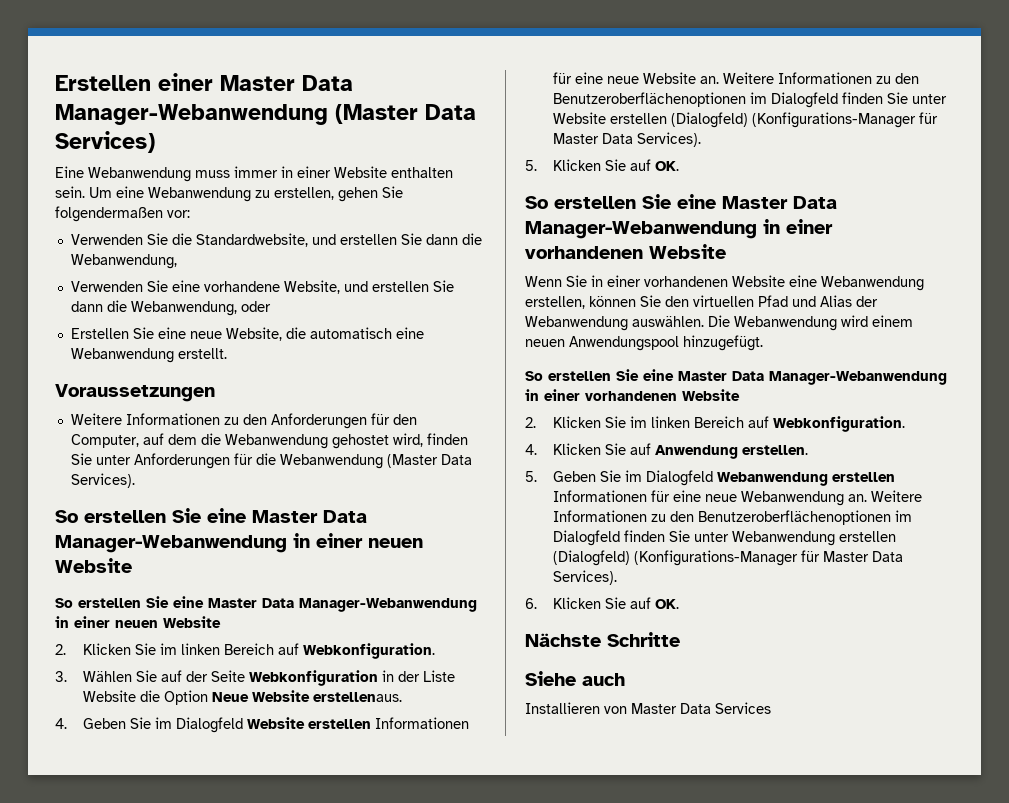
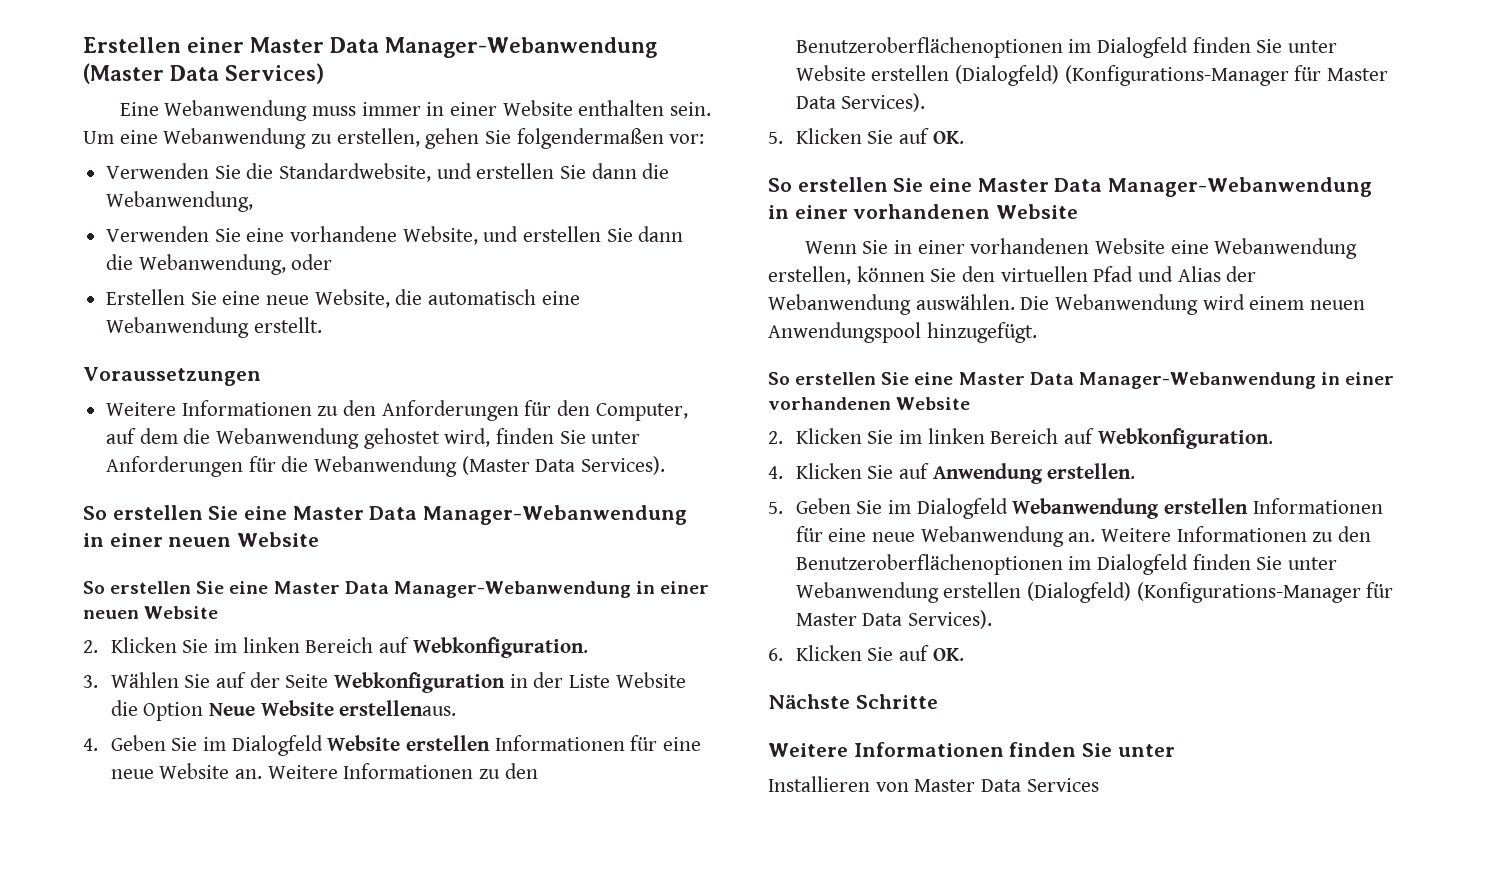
- Siehe auch
+ Weitere Informationen finden Sie unter

